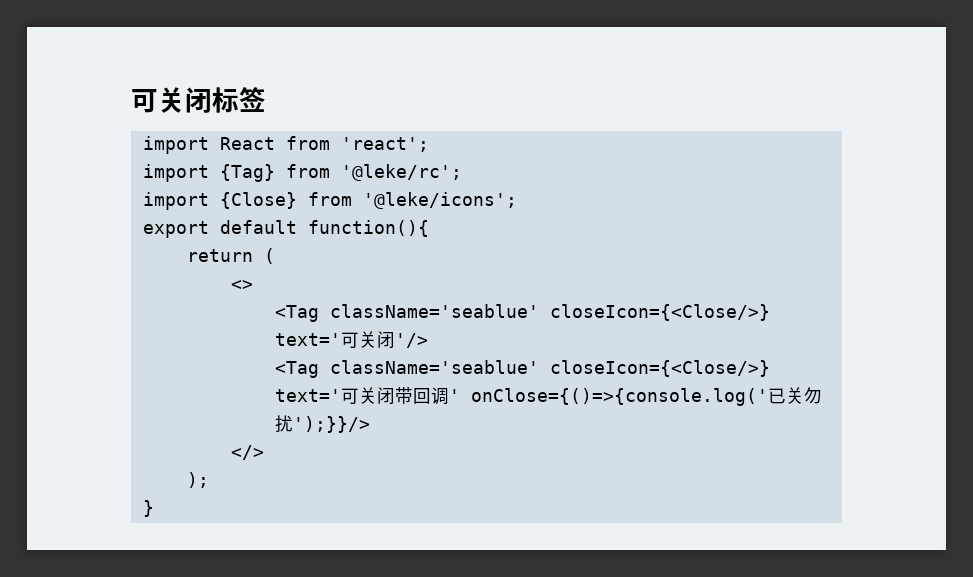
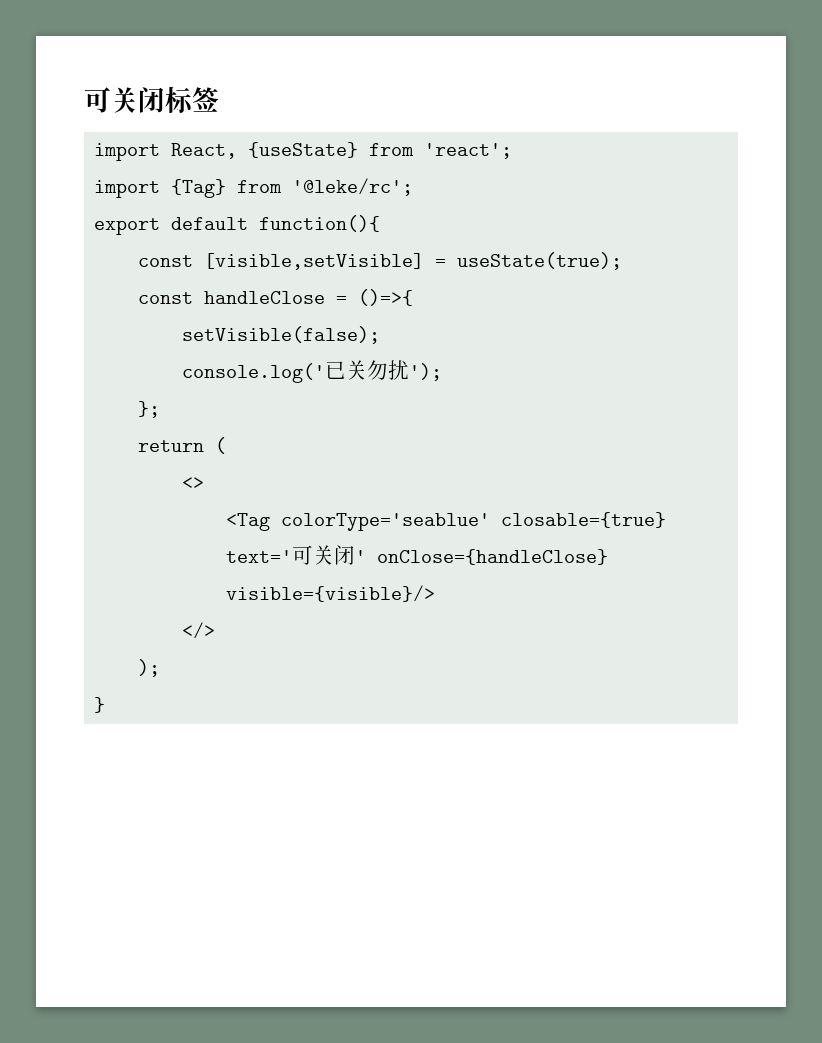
- import React from 'react';
+ import React, {useState} from 'react';
- import {Close} from '@leke/icons';
+ const [visible,setVisible] = useState(true);
+ const handleClose = ()=>{
+ setVisible(false);
+ console.log('已关勿扰');
+ };
- <Tag className='seablue' closeIcon={<Close/>} text='可关闭'/>
- <Tag className='seablue' closeIcon={<Close/>} text='可关闭带回调' onClose={()=>{console.log('已关勿扰');}}/>
+ <Tag colorType='seablue' closable={true} text='可关闭' onClose={handleClose} visible={visible}/>

